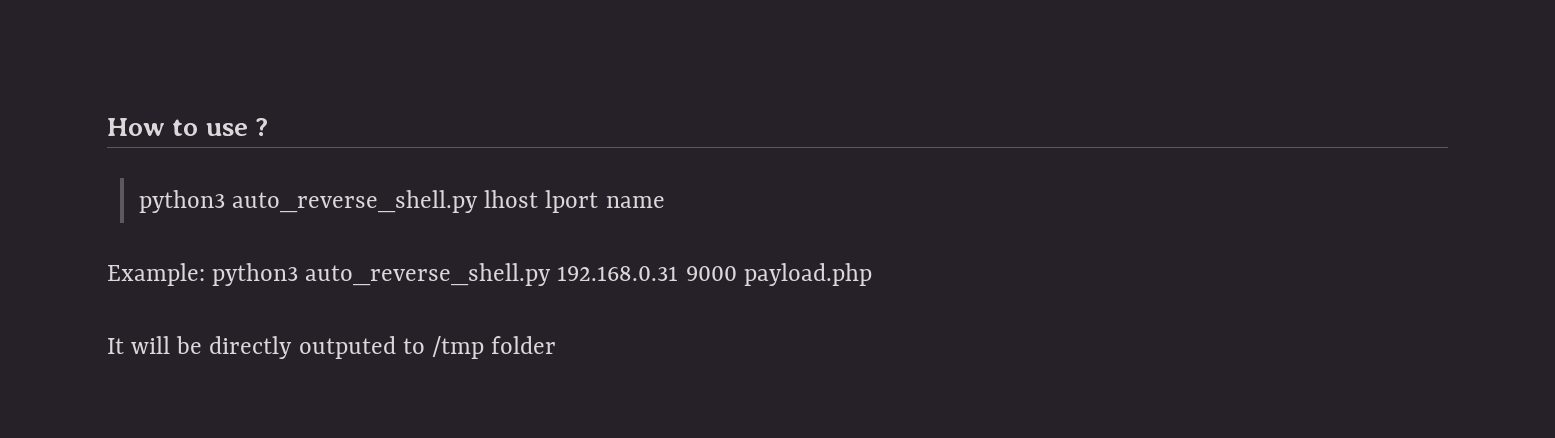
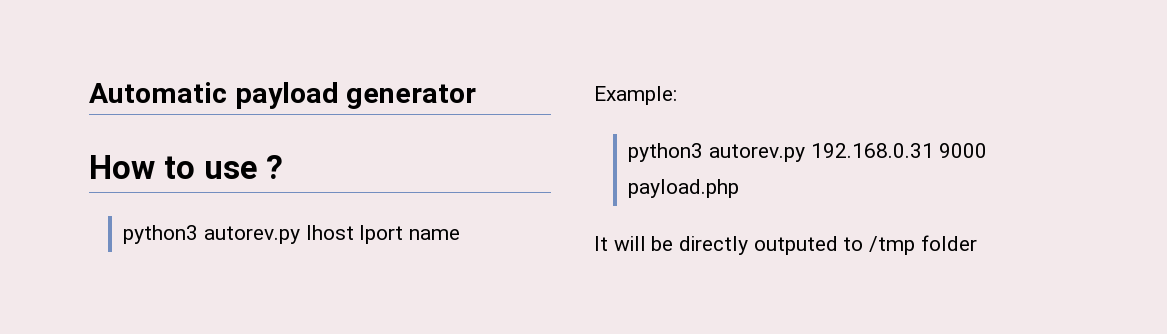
+ Automatic payload generator
- python3 auto_reverse_shell.py lhost lport name
+ python3 autorev.py lhost lport name
- Example: python3 auto_reverse_shell.py 192.168.0.31 9000 payload.php
+ Example:
+ python3 autorev.py 192.168.0.31 9000 payload.php

